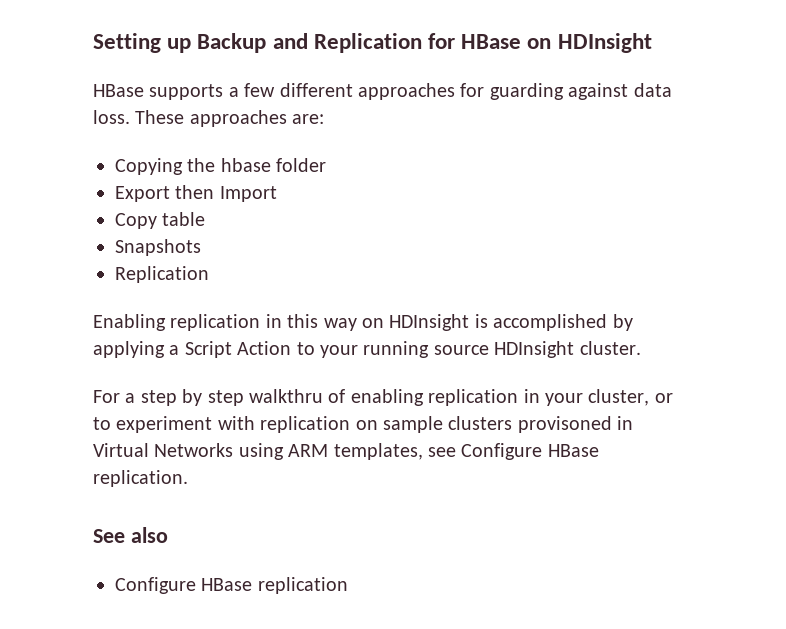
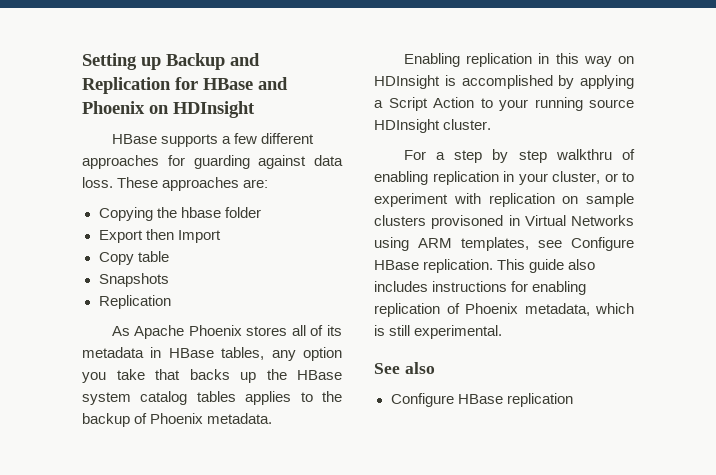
- Setting up Backup and Replication for HBase on HDInsight
+ Setting up Backup and Replication for HBase and Phoenix on HDInsight
+ As Apache Phoenix stores all of its metadata in HBase tables, any option you take that backs up the HBase system catalog tables applies to the backup of Phoenix metadata.
+ This guide also includes instructions for enabling replication of Phoenix metadata, which is still experimental.

